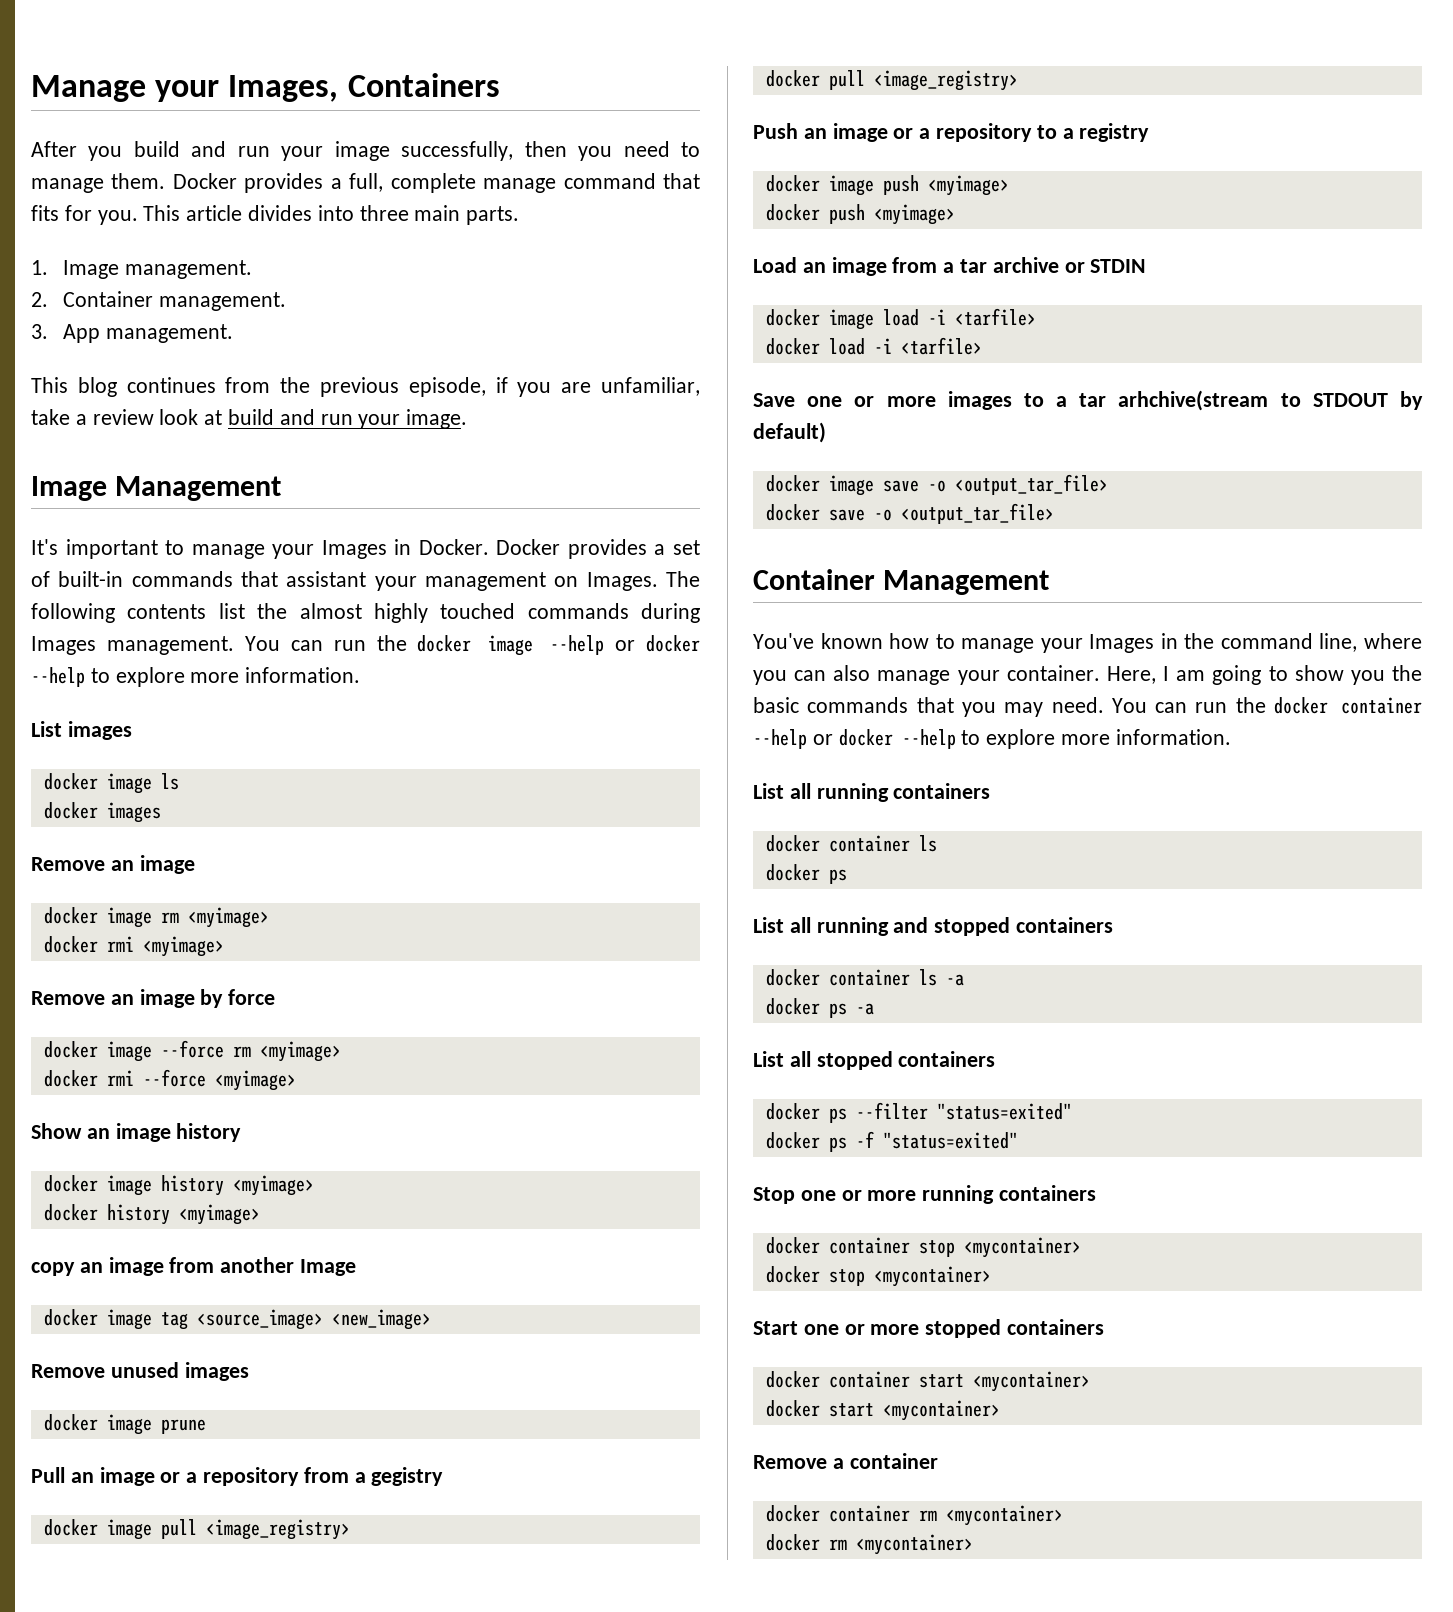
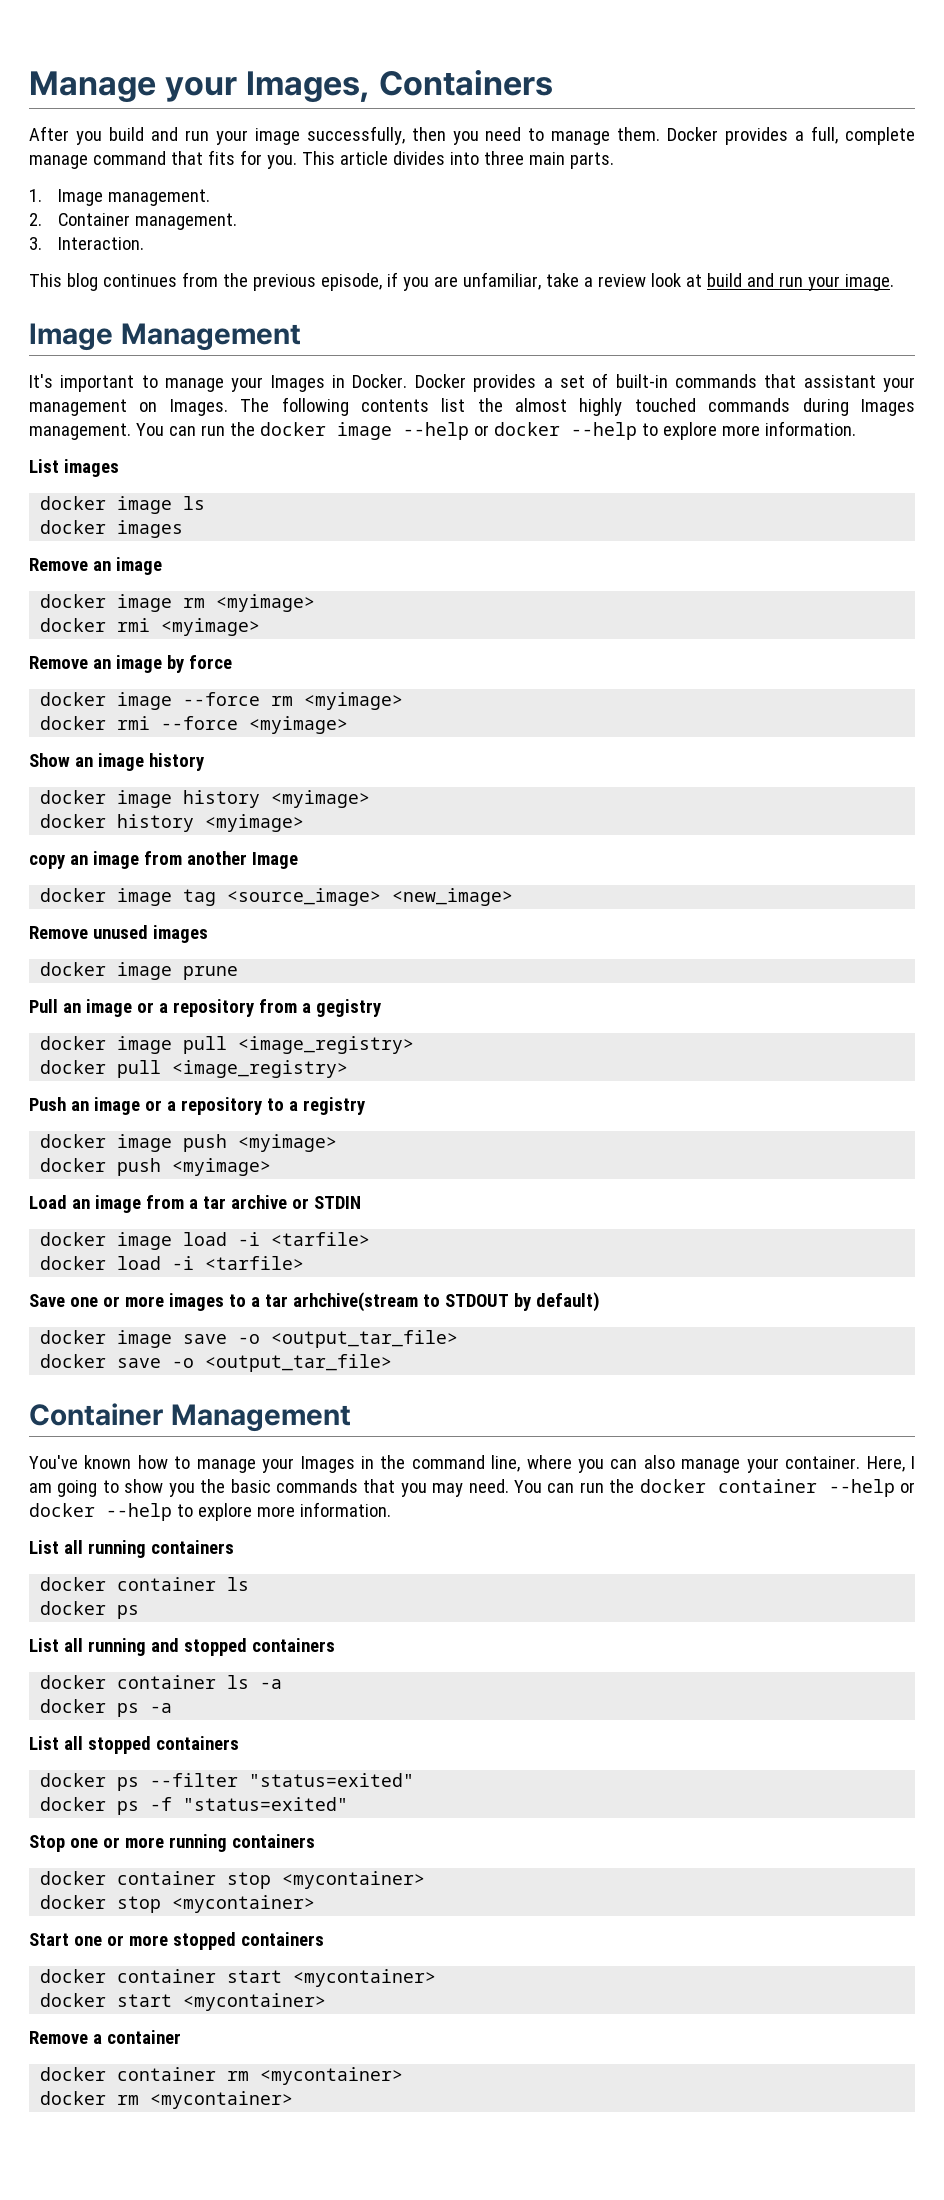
- 3. App management.
+ 3. Interaction.

